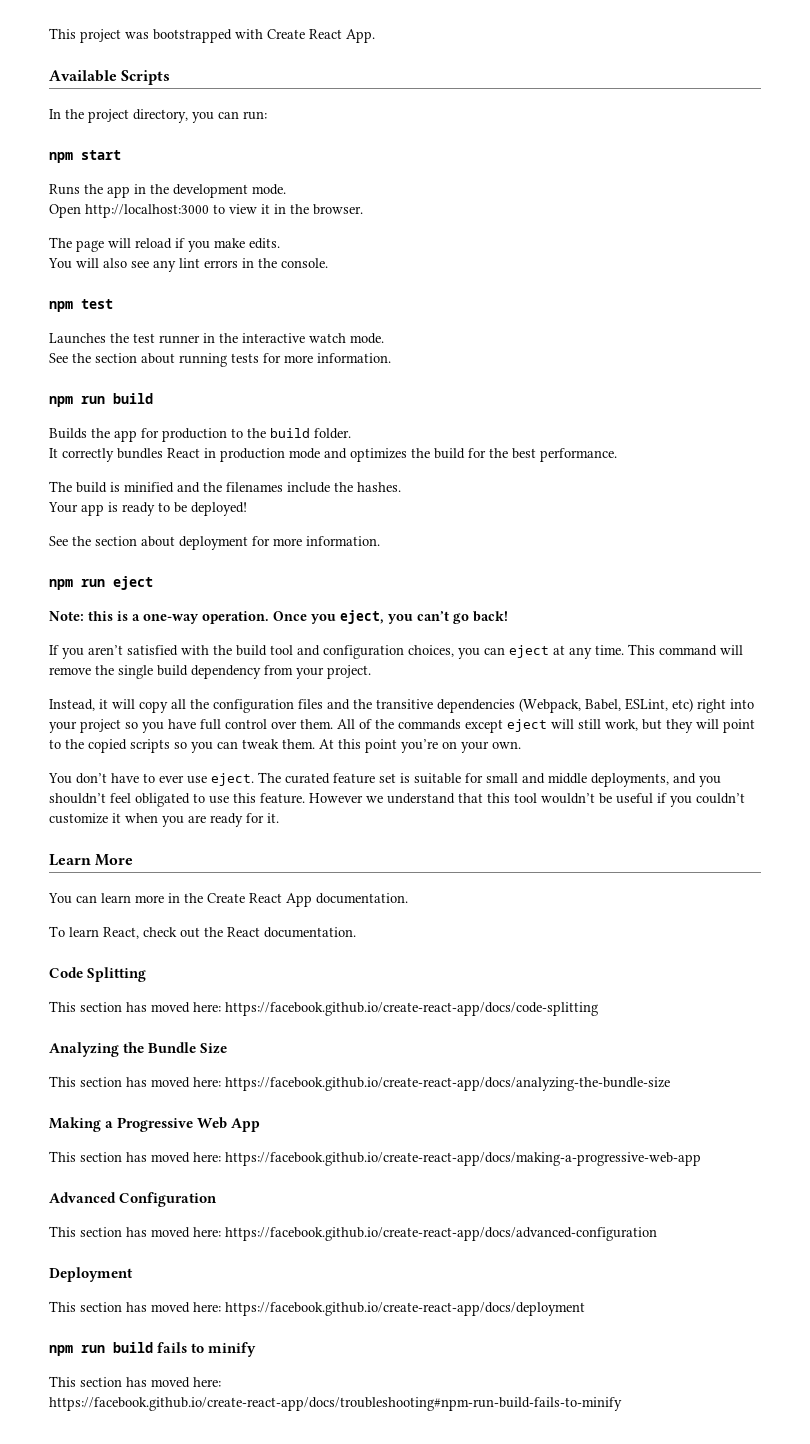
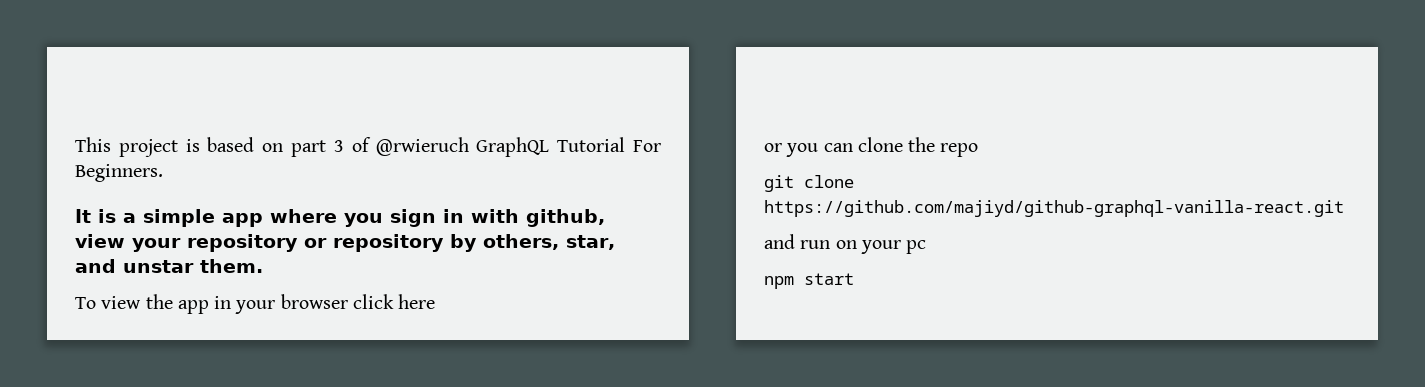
- This project was bootstrapped with Create React App.
- Available Scripts
- In the project directory, you can run:
+ This project is based on part 3 of @rwieruch GraphQL Tutorial For Beginners.
+ It is a simple app where you sign in with github, view your repository or repository by others, star, and unstar them.
+ To view the app in your browser click here
+ or you can clone the repo
+ git clone https://github.com/majiyd/github-graphql-vanilla-react.git
+ and run on your pc
  npm start
- Runs the app in the development mode.
- Open http://localhost:3000 to view it in the browser.
- The page will reload if you make edits.
- You will also see any lint errors in the console.
- npm test
- Launches the test runner in the interactive watch mode.
- See the section about running tests for more information.
- npm run build
- Builds the app for production to the build folder.
- It correctly bundles React in production mode and optimizes the build for the best performance.
- The build is minified and the filenames include the hashes.
- Your app is ready to be deployed!
- See the section about deployment for more information.
- npm run eject
- Note: this is a one-way operation. Once you eject, you can’t go back!
- If you aren’t satisfied with the build tool and configuration choices, you can eject at any time. This command will remove the single build dependency from your project.
- Instead, it will copy all the configuration files and the transitive dependencies (Webpack, Babel, ESLint, etc) right into your project so you have full control over them. All of the commands except eject will still work, but they will point to the copied scripts so you can tweak them. At this point you’re on your own.
- You don’t have to ever use eject. The curated feature set is suitable for small and middle deployments, and you shouldn’t feel obligated to use this feature. However we understand that this tool wouldn’t be useful if you couldn’t customize it when you are ready for it.
- Learn More
- You can learn more in the Create React App documentation.
- To learn React, check out the React documentation.
- Code Splitting
- This section has moved here: https://facebook.github.io/create-react-app/docs/code-splitting
- Analyzing the Bundle Size
- This section has moved here: https://facebook.github.io/create-react-app/docs/analyzing-the-bundle-size
- Making a Progressive Web App
- This section has moved here: https://facebook.github.io/create-react-app/docs/making-a-progressive-web-app
- Advanced Configuration
- This section has moved here: https://facebook.github.io/create-react-app/docs/advanced-configuration
- Deployment
- This section has moved here: https://facebook.github.io/create-react-app/docs/deployment
- npm run build fails to minify
- This section has moved here: https://facebook.github.io/create-react-app/docs/troubleshooting#npm-run-build-fails-to-minify

